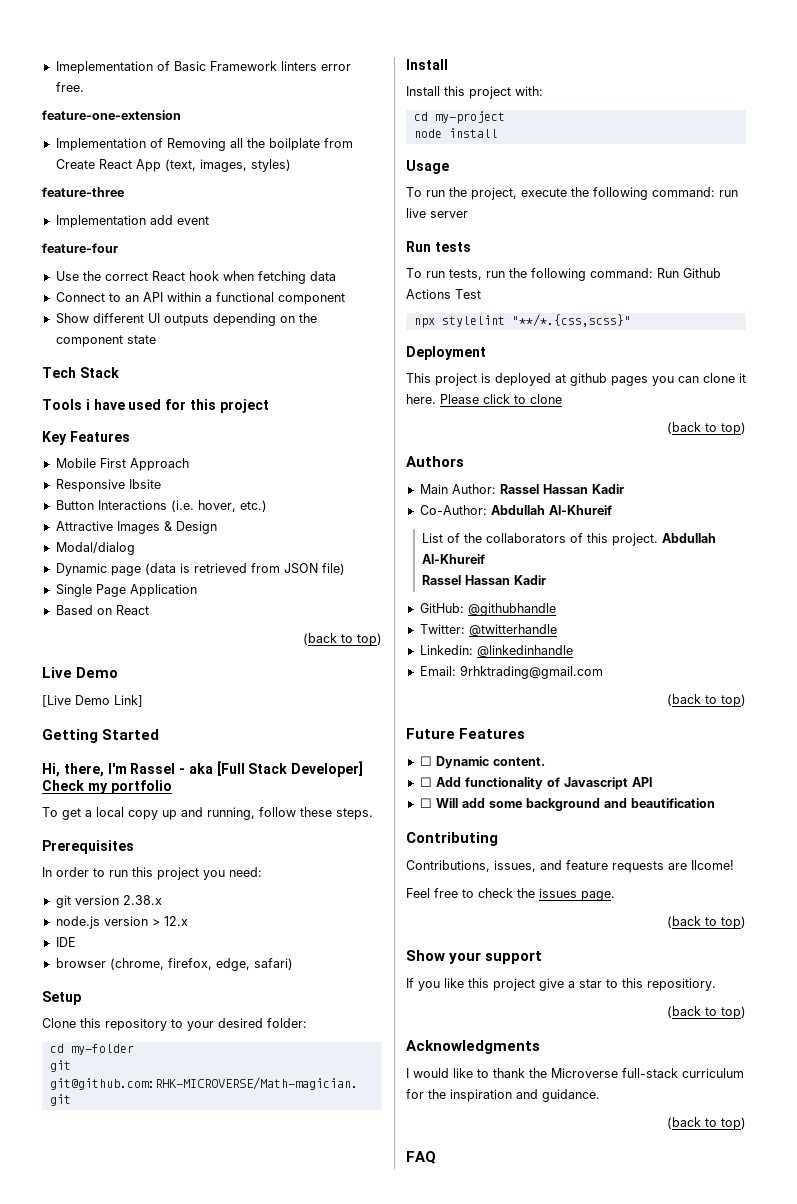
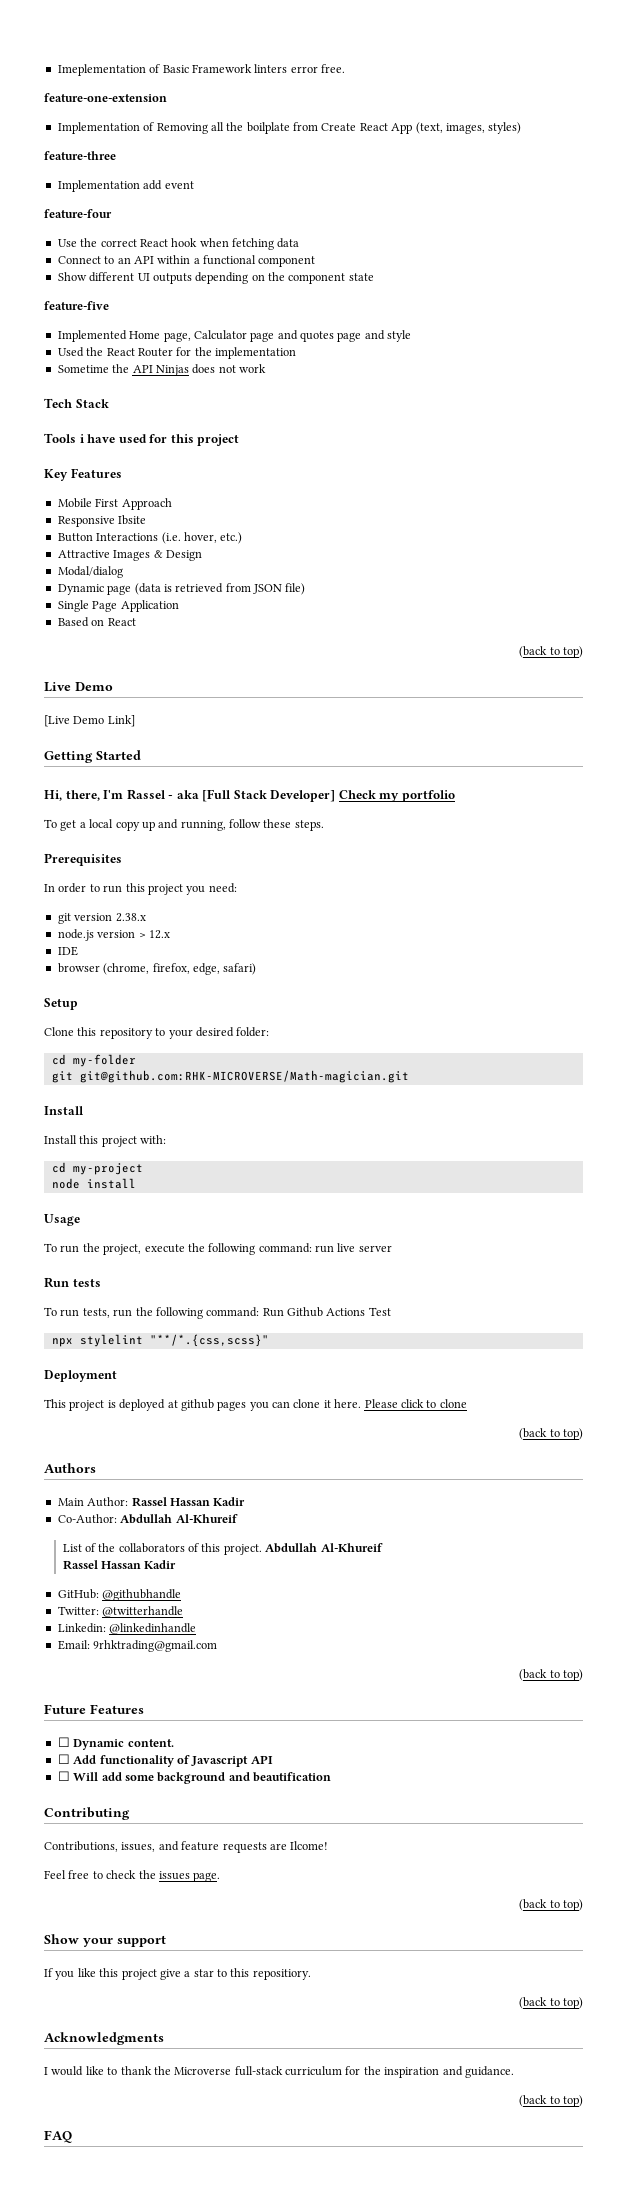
+ feature-five
+ Implemented Home page, Calculator page and quotes page and style
+ Used the React Router for the implementation
+ Sometime the API Ninjas does not work

